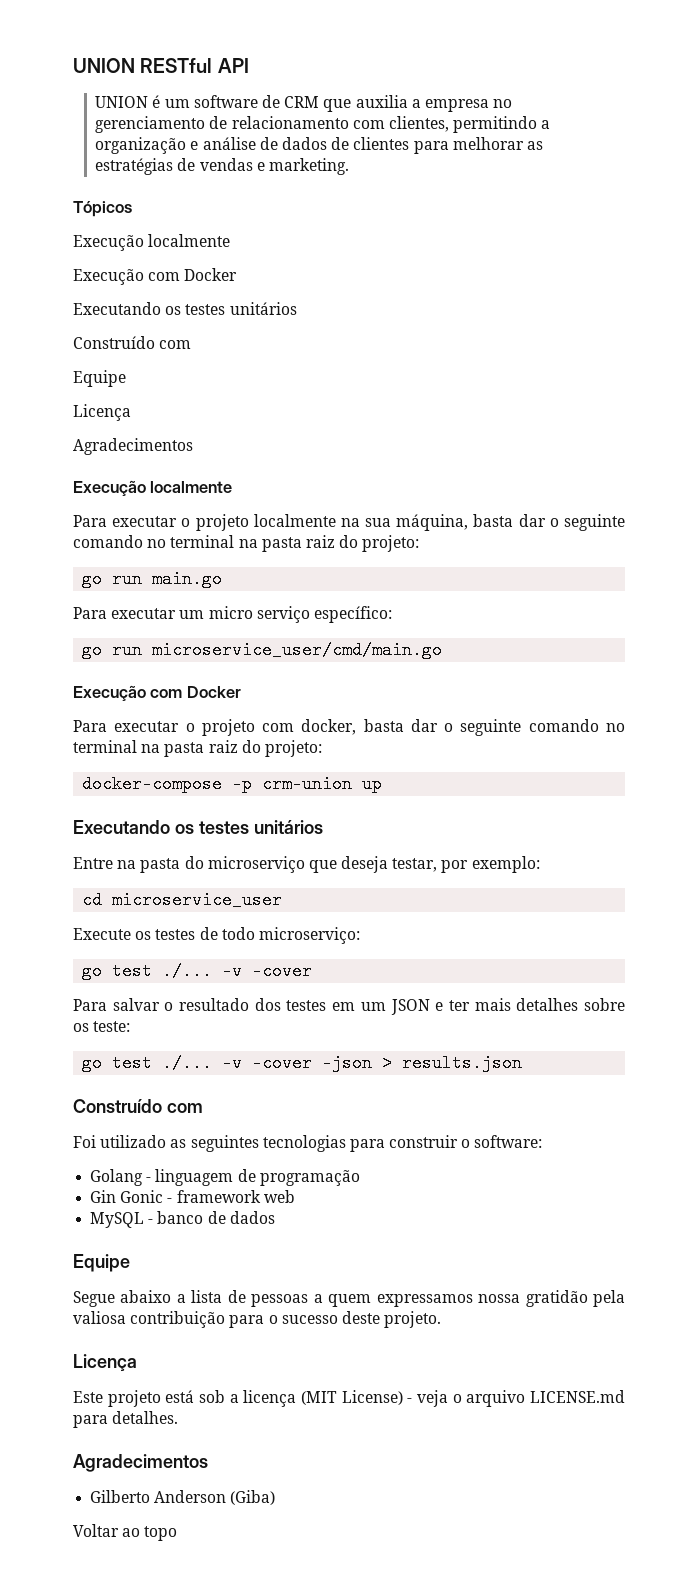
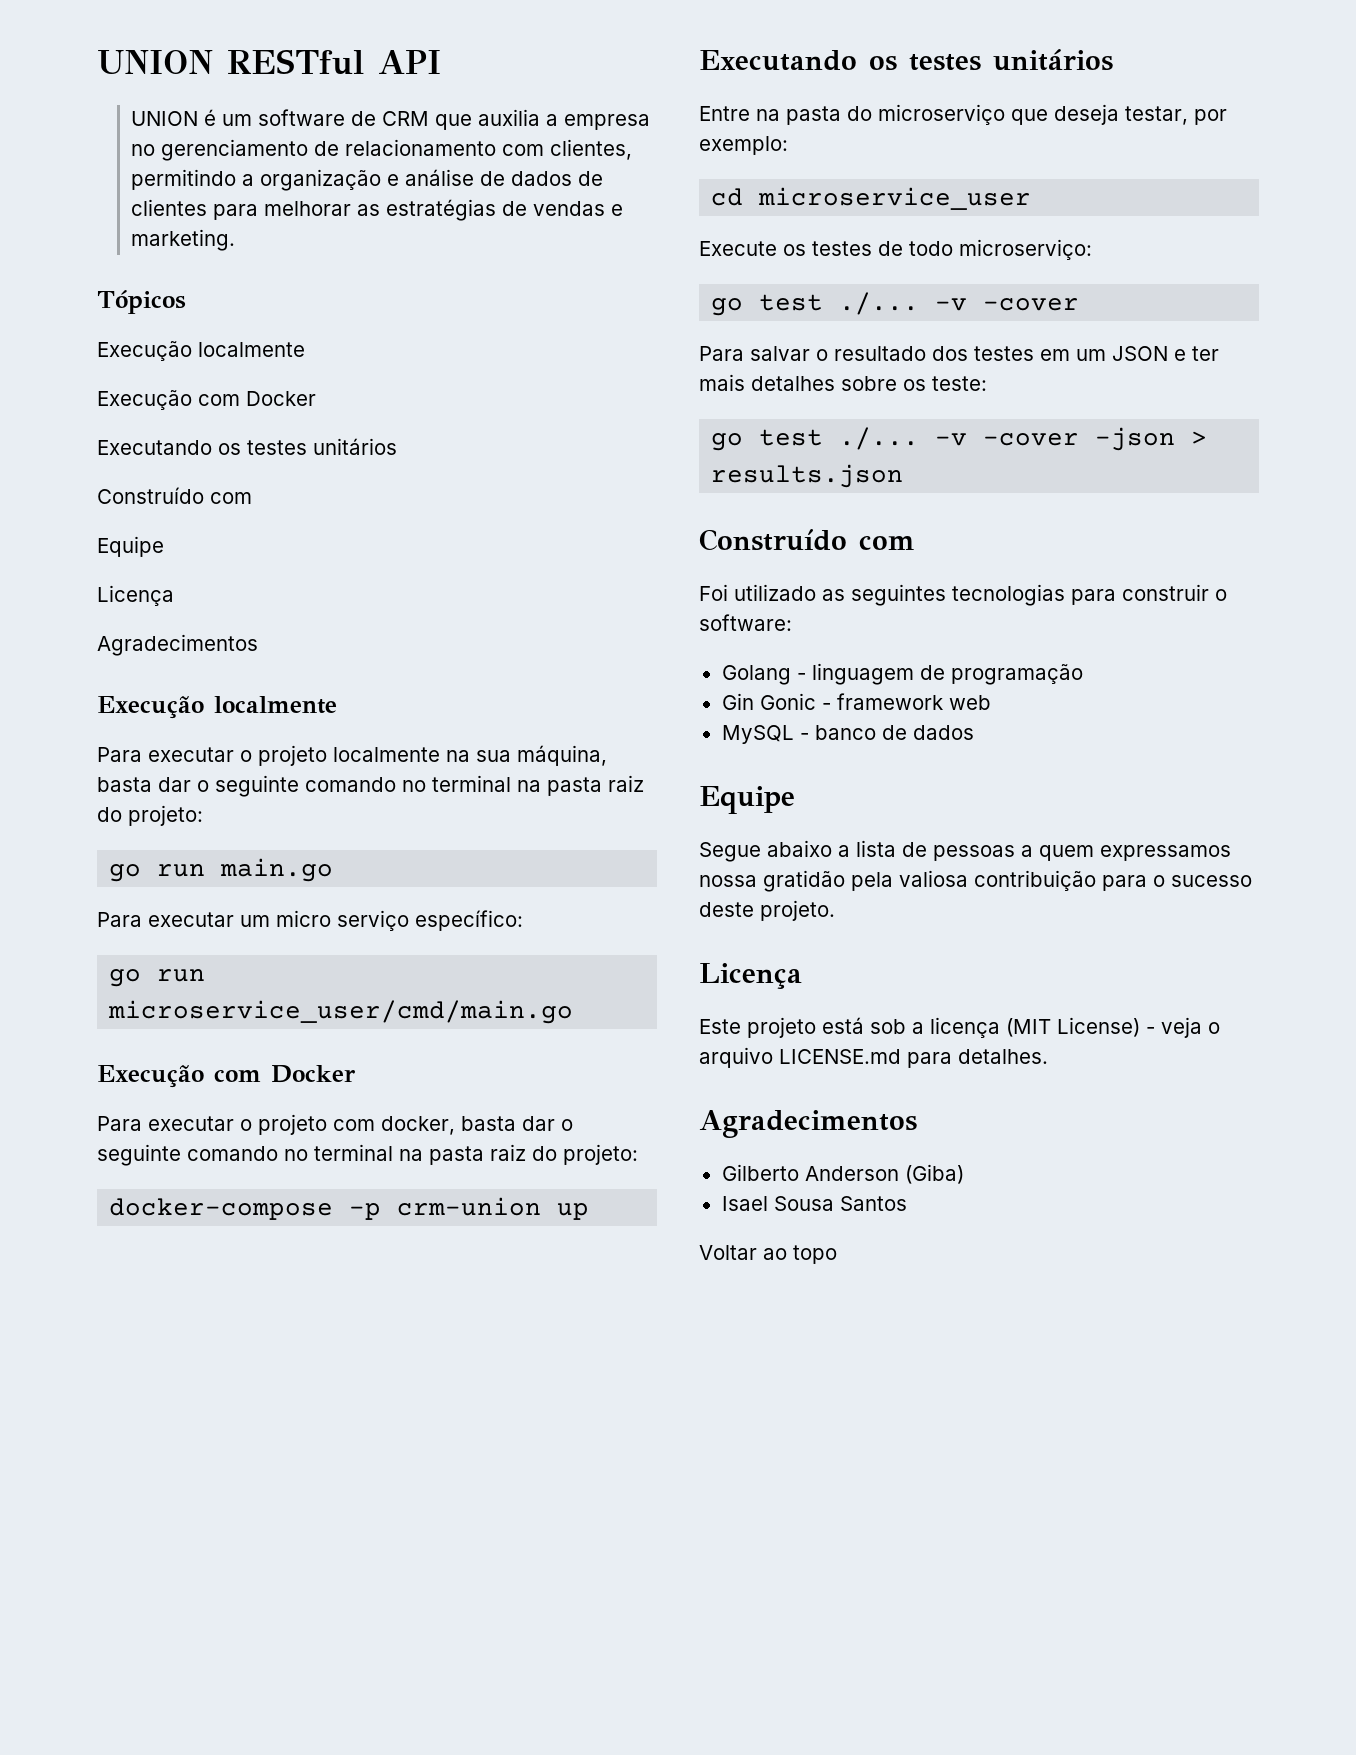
+ Isael Sousa Santos

